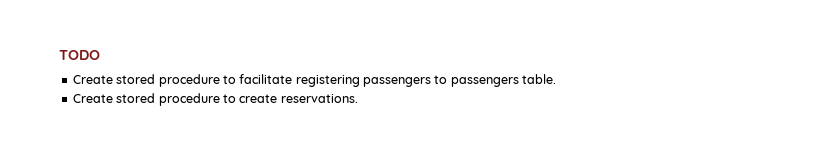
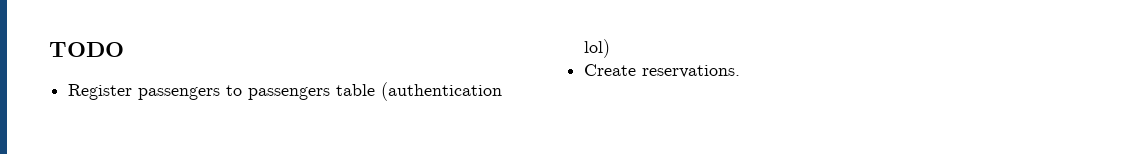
- Create stored procedure to facilitate registering passengers to passengers table.
- Create stored procedure to create reservations.
+ Register passengers to passengers table (authentication lol)
+ Create reservations.

